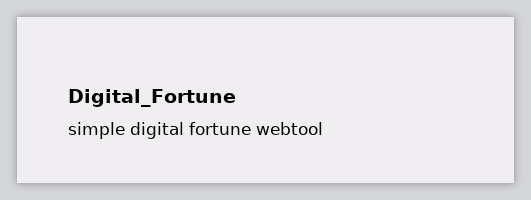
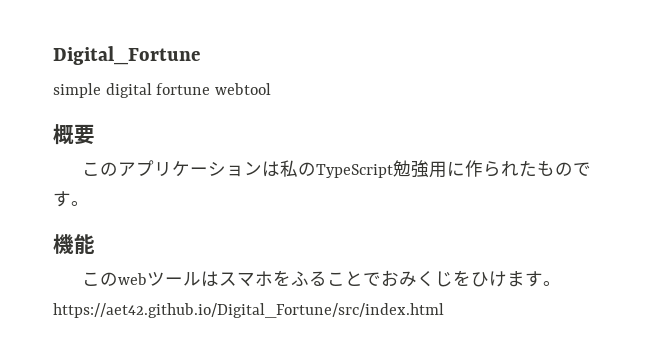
+ 概要
+ このアプリケーションは私のTypeScript勉強用に作られたものです。
+ 機能
+ このwebツールはスマホをふることでおみくじをひけます。https://aet42.github.io/Digital_Fortune/src/index.html

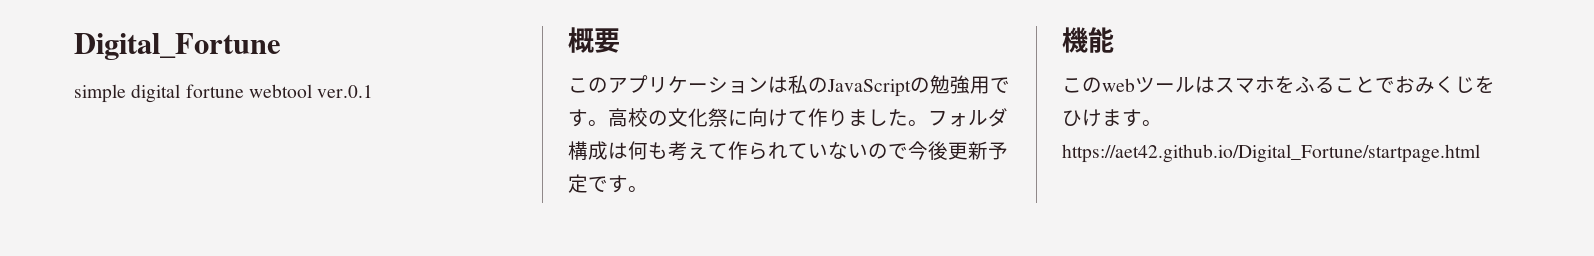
- simple digital fortune webtool
+ simple digital fortune webtool ver.0.1
- このアプリケーションは私のTypeScript勉強用に作られたものです。
+ このアプリケーションは私のJavaScriptの勉強用です。高校の文化祭に向けて作りました。フォルダ構成は何も考えて作られていないので今後更新予定です。
- このwebツールはスマホをふることでおみくじをひけます。https://aet42.github.io/Digital_Fortune/src/index.html
+ このwebツールはスマホをふることでおみくじをひけます。https://aet42.github.io/Digital_Fortune/startpage.html

